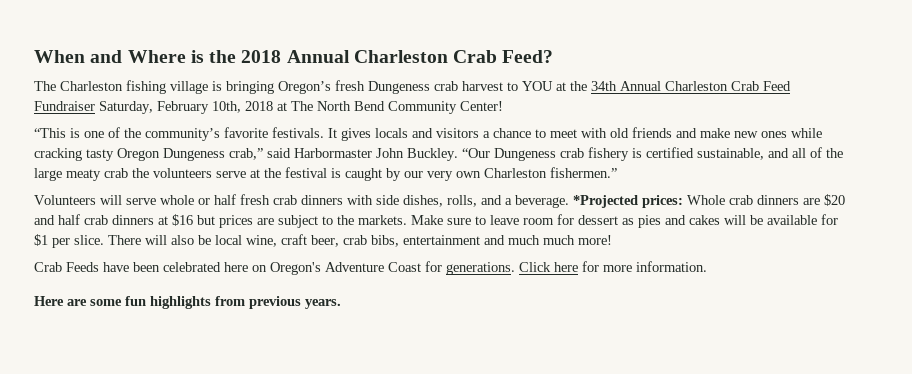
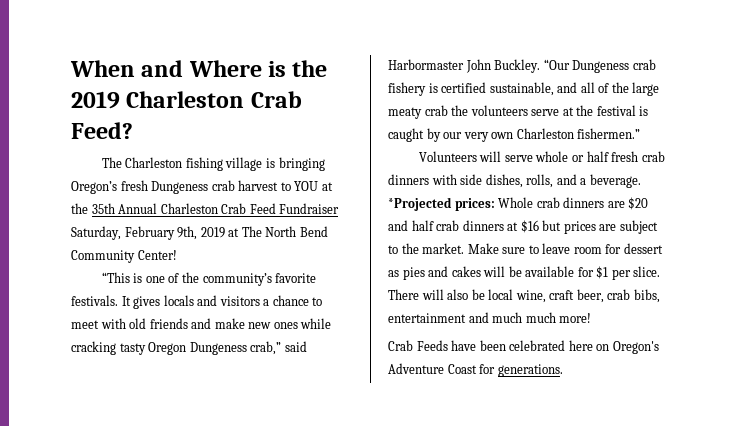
- When and Where is the 2018 Annual Charleston Crab Feed?
+ When and Where is the 2019 Charleston Crab Feed?
- The Charleston fishing village is bringing Oregon’s fresh Dungeness crab harvest to YOU at the 34th Annual Charleston Crab Feed Fundraiser Saturday, February 10th, 2018 at The North Bend Community Center!
+ The Charleston fishing village is bringing Oregon’s fresh Dungeness crab harvest to YOU at the 35th Annual Charleston Crab Feed Fundraiser Saturday, February 9th, 2019 at The North Bend Community Center!
- *Projected prices: Whole crab dinners are $20 and half crab dinners at $16 but prices are subject to the markets.
+ *Projected prices: Whole crab dinners are $20 and half crab dinners at $16 but prices are subject to the market.
- Click here for more information.
- Here are some fun highlights from previous years.

